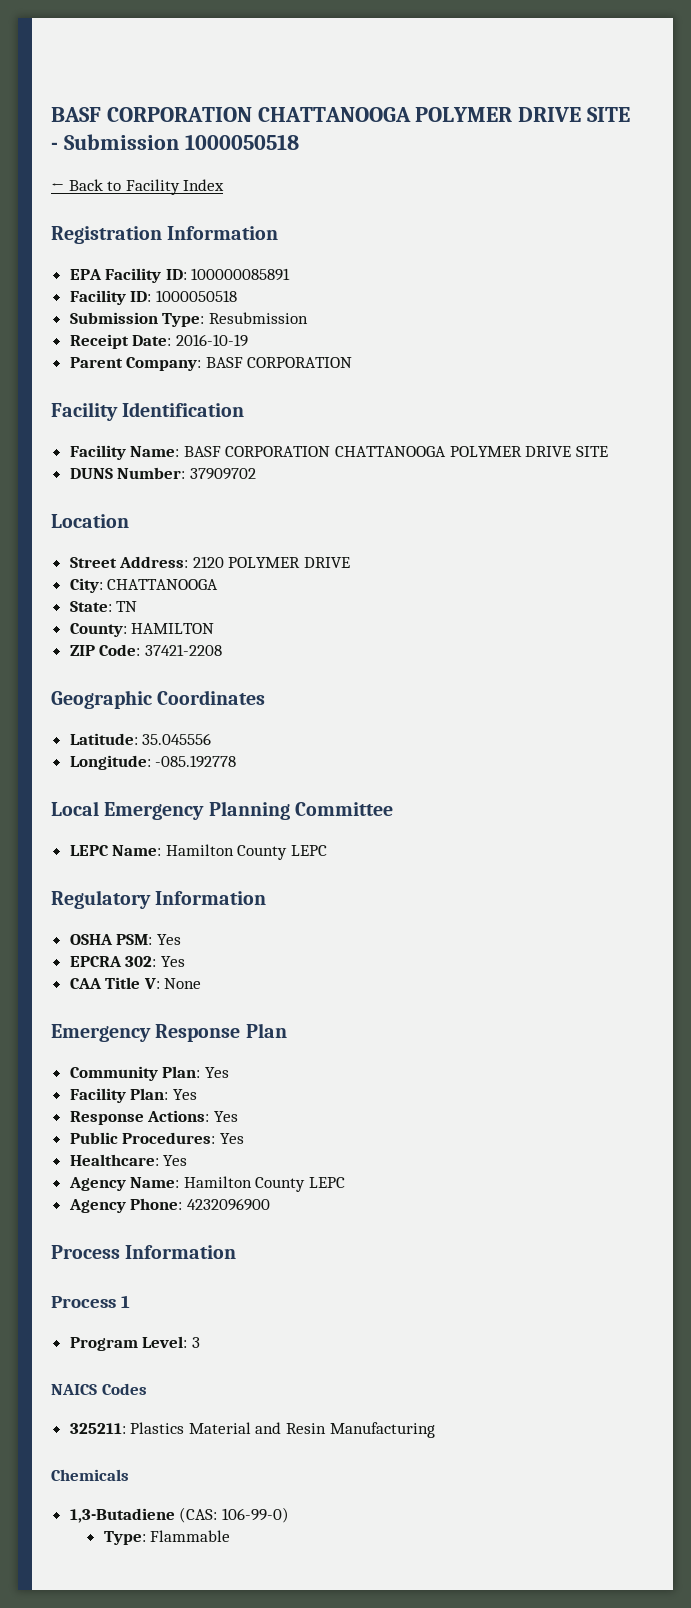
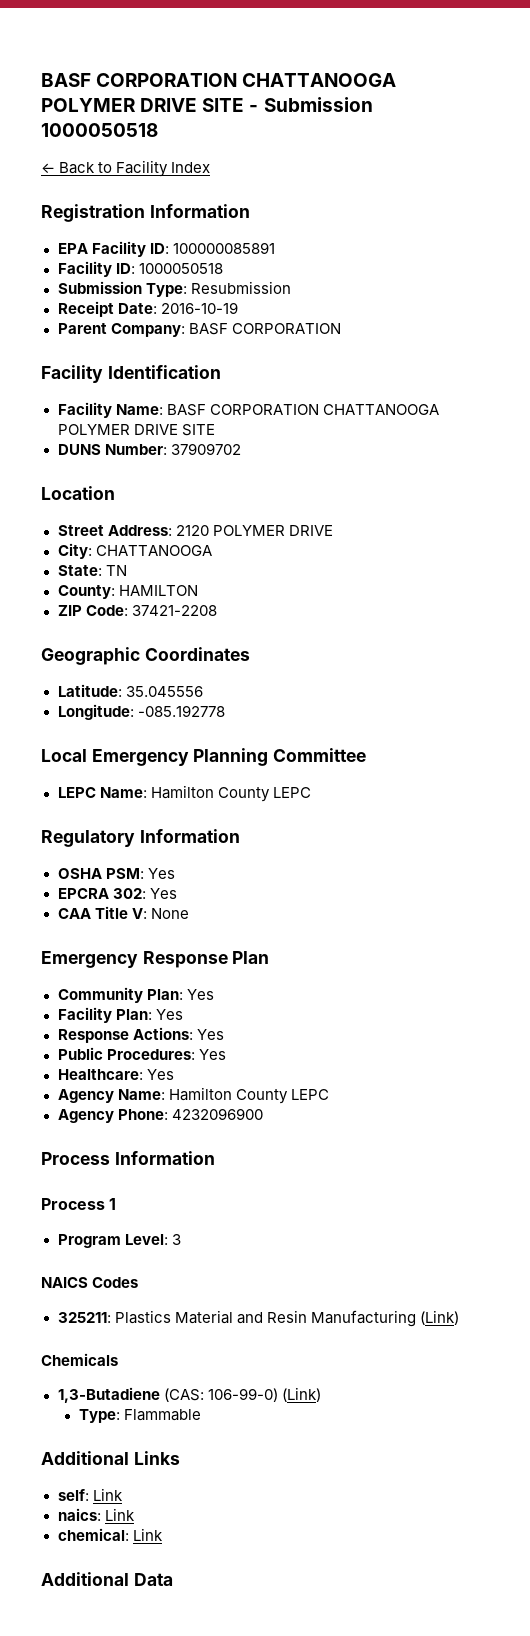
- 325211: Plastics Material and Resin Manufacturing
+ 325211: Plastics Material and Resin Manufacturing (Link)
- 1,3-Butadiene (CAS: 106-99-0)
+ 1,3-Butadiene (CAS: 106-99-0) (Link)
+ Additional Links
+ self: Link
+ naics: Link
+ chemical: Link
+ Additional Data

